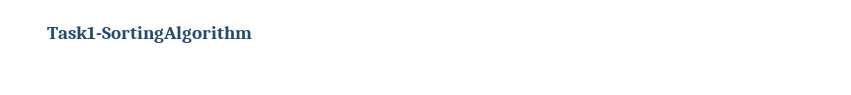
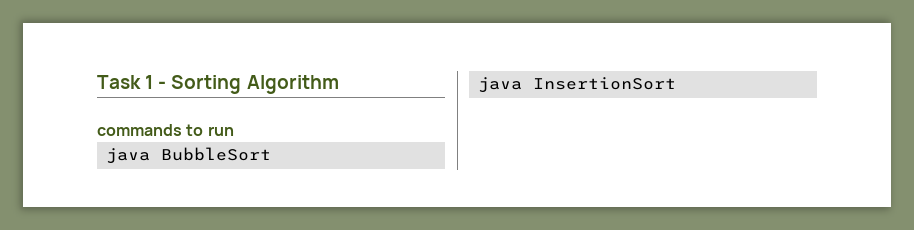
- Task1-SortingAlgorithm
+ Task 1 - Sorting Algorithm
+ commands to run
+ java BubbleSort
+ java InsertionSort

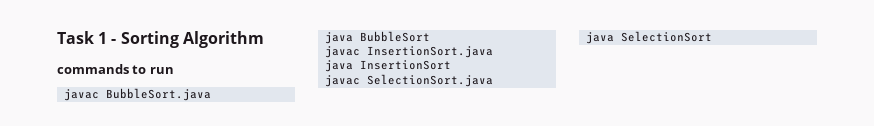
+ javac BubbleSort.java
+ javac InsertionSort.java
+ javac SelectionSort.java
+ java SelectionSort

